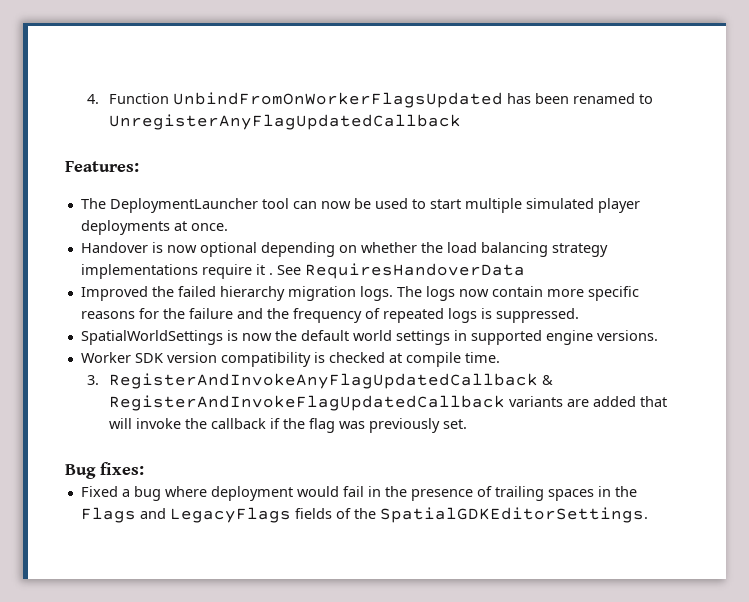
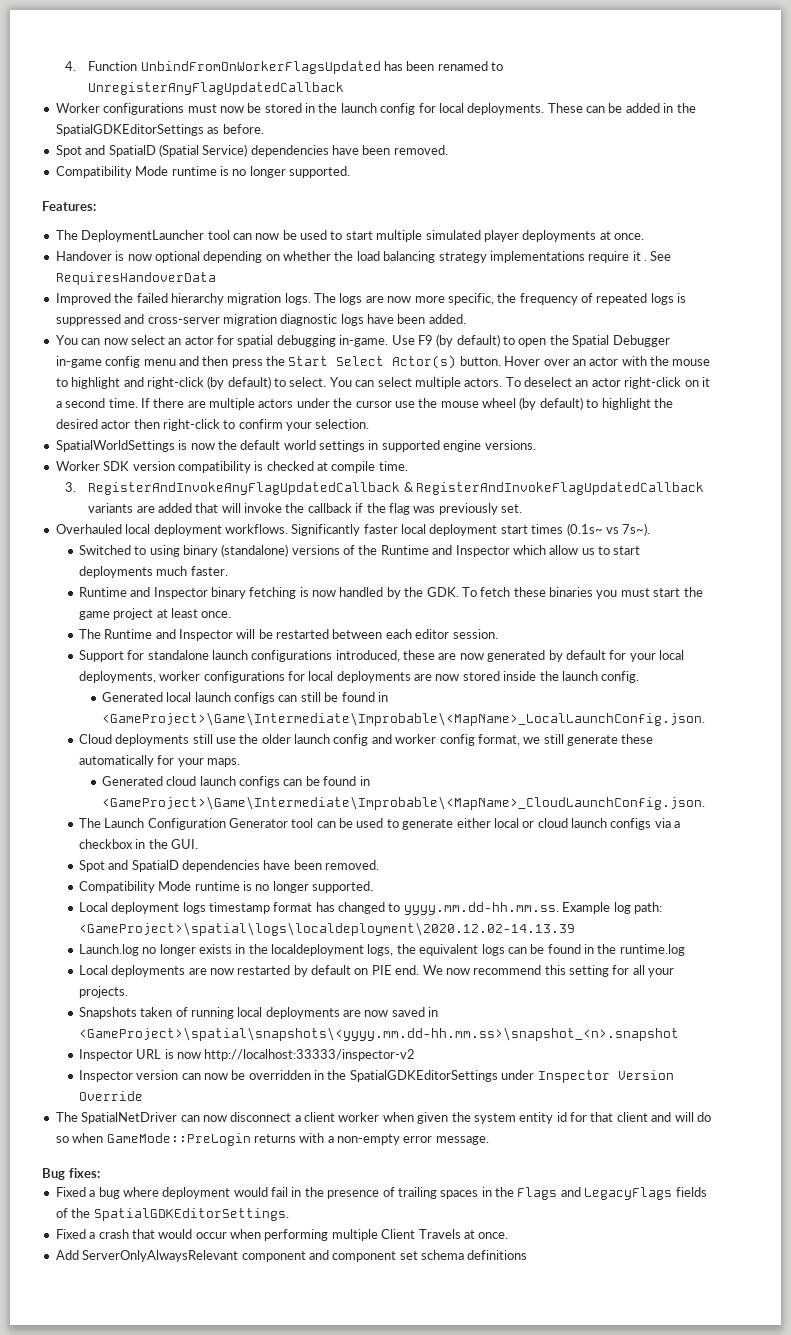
+ Worker configurations must now be stored in the launch config for local deployments. These can be added in the SpatialGDKEditorSettings as before.
+ Spot and SpatialD (Spatial Service) dependencies have been removed.
+ Compatibility Mode runtime is no longer supported.
- The logs now contain more specific reasons for the failure and the frequency of repeated logs is suppressed.
+ The logs are now more specific, the frequency of repeated logs is suppressed and cross-server migration diagnostic logs have been added.
+ You can now select an actor for spatial debugging in-game. Use F9 (by default) to open the Spatial Debugger in-game config menu and then press the Start Select Actor(s) button. Hover over an actor with the mouse to highlight and right-click (by default) to select. You can select multiple actors. To deselect an actor right-click on it a second time. If there are multiple actors under the cursor use the mouse wheel (by default) to highlight the desired actor then right-click to confirm your selection.
+ Overhauled local deployment workflows. Significantly faster local deployment start times (0.1s~ vs 7s~).
+ Switched to using binary (standalone) versions of the Runtime and Inspector which allow us to start deployments much faster.
+ Runtime and Inspector binary fetching is now handled by the GDK. To fetch these binaries you must start the game project at least once.
+ The Runtime and Inspector will be restarted between each editor session.
+ Support for standalone launch configurations introduced, these are now generated by default for your local deployments, worker configurations for local deployments are now stored inside the launch config.
+ Generated local launch configs can still be found in <GameProject>\Game\Intermediate\Improbable\<MapName>_LocalLaunchConfig.json.
+ Cloud deployments still use the older launch config and worker config format, we still generate these automatically for your maps.
+ Generated cloud launch configs can be found in <GameProject>\Game\Intermediate\Improbable\<MapName>_CloudLaunchConfig.json.
+ The Launch Configuration Generator tool can be used to generate either local or cloud launch configs via a checkbox in the GUI.
+ Spot and SpatialD dependencies have been removed.
+ Compatibility Mode runtime is no longer supported.
+ Local deployment logs timestamp format has changed to yyyy.mm.dd-hh.mm.ss. Example log path: <GameProject>\spatial\logs\localdeployment\2020.12.02-14.13.39
+ Launch.log no longer exists in the localdeployment logs, the equivalent logs can be found in the runtime.log
+ Local deployments are now restarted by default on PIE end. We now recommend this setting for all your projects.
+ Snapshots taken of running local deployments are now saved in <GameProject>\spatial\snapshots\<yyyy.mm.dd-hh.mm.ss>\snapshot_<n>.snapshot
+ Inspector URL is now http://localhost:33333/inspector-v2
+ Inspector version can now be overridden in the SpatialGDKEditorSettings under Inspector Version Override
+ The SpatialNetDriver can now disconnect a client worker when given the system entity id for that client and will do so when GameMode::PreLogin returns with a non-empty error message.
+ Fixed a crash that would occur when performing multiple Client Travels at once.
+ Add ServerOnlyAlwaysRelevant component and component set schema definitions

